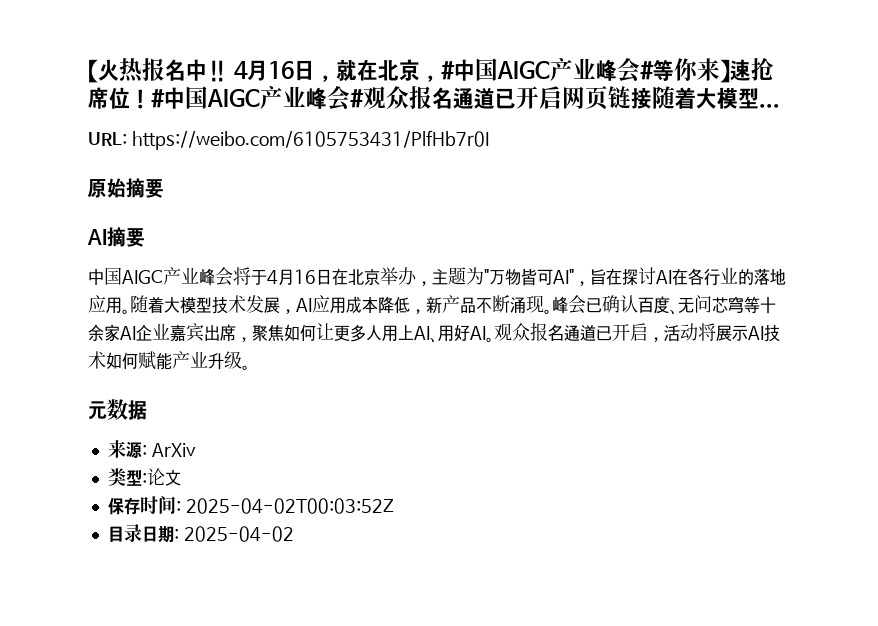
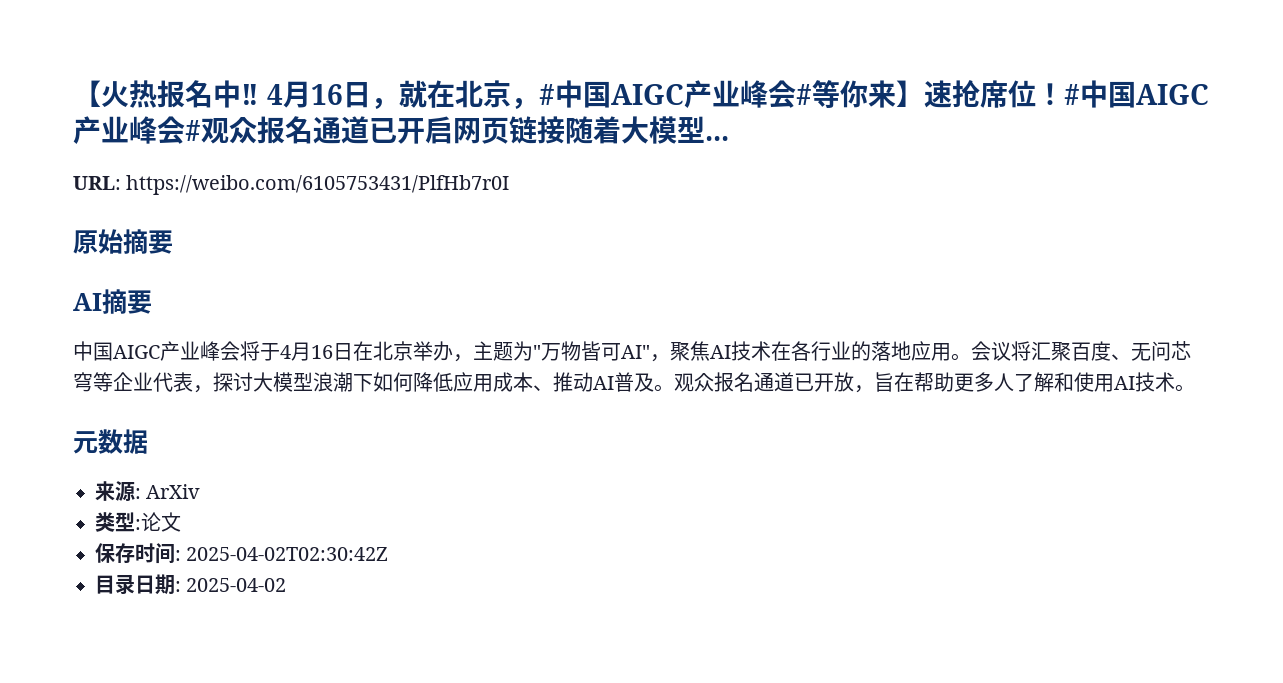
- 中国AIGC产业峰会将于4月16日在北京举办，主题为"万物皆可AI"，旨在探讨AI在各行业的落地应用。
+ 中国AIGC产业峰会将于4月16日在北京举办，主题为"万物皆可AI"，聚焦AI技术在各行业的落地应用。
- 随着大模型技术发展，AI应用成本降低，新产品不断涌现。峰会已确认百度、无问芯穹等十余家AI企业嘉宾出席，聚焦如何让更多人用上AI、用好AI。
+ 会议将汇聚百度、无问芯穹等企业代表，探讨大模型浪潮下如何降低应用成本、推动AI普及。
- 观众报名通道已开启，活动将展示AI技术如何赋能产业升级。
+ 观众报名通道已开放，旨在帮助更多人了解和使用AI技术。
- 保存时间: 2025-04-02T00:03:52Z
+ 保存时间: 2025-04-02T02:30:42Z

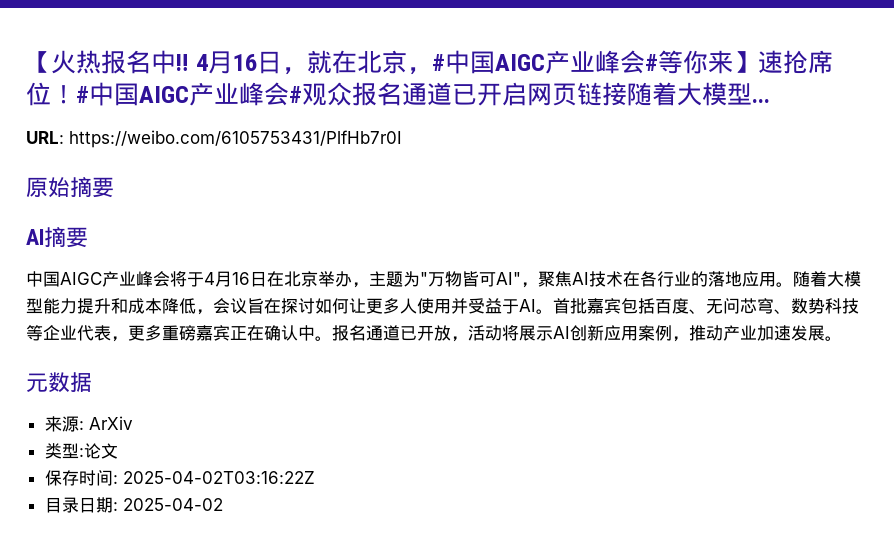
- 会议将汇聚百度、无问芯穹等企业代表，探讨大模型浪潮下如何降低应用成本、推动AI普及。观众报名通道已开放，旨在帮助更多人了解和使用AI技术。
+ 随着大模型能力提升和成本降低，会议旨在探讨如何让更多人使用并受益于AI。首批嘉宾包括百度、无问芯穹、数势科技等企业代表，更多重磅嘉宾正在确认中。报名通道已开放，活动将展示AI创新应用案例，推动产业加速发展。
- 保存时间: 2025-04-02T02:30:42Z
+ 保存时间: 2025-04-02T03:16:22Z

